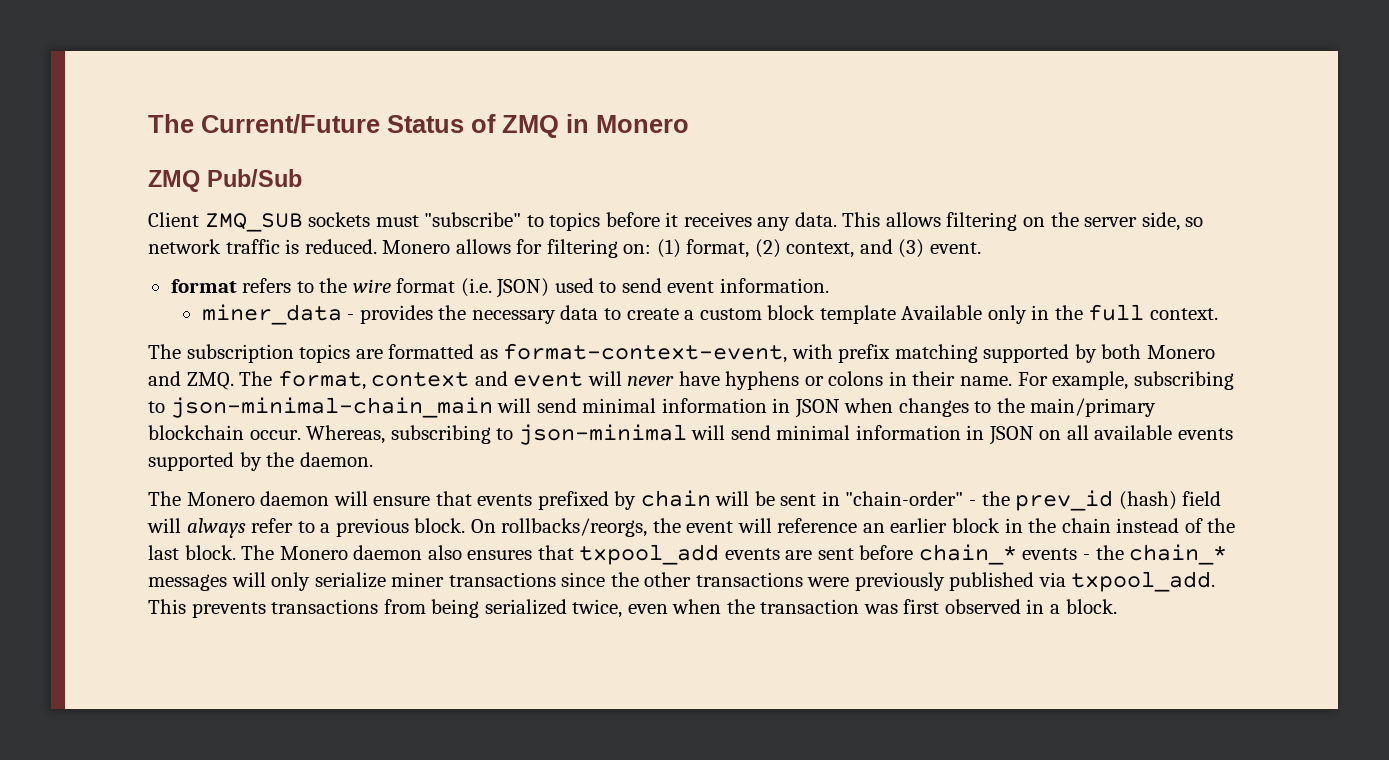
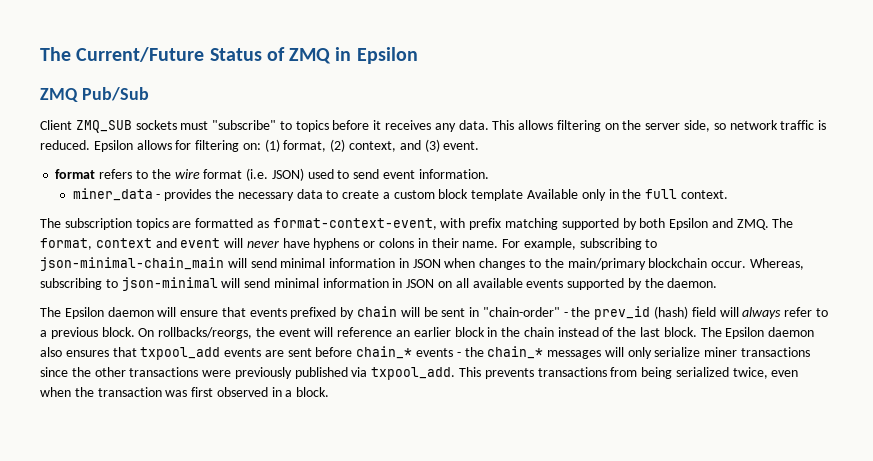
- The Current/Future Status of ZMQ in Monero
+ The Current/Future Status of ZMQ in Epsilon
- Monero allows for filtering on: (1) format, (2) context, and (3) event.
+ Epsilon allows for filtering on: (1) format, (2) context, and (3) event.
- The subscription topics are formatted as format-context-event, with prefix matching supported by both Monero and ZMQ. The format, context and event will never have hyphens or colons in their name.
+ The subscription topics are formatted as format-context-event, with prefix matching supported by both Epsilon and ZMQ. The format, context and event will never have hyphens or colons in their name.
- The Monero daemon will ensure that events prefixed by chain will be sent in "chain-order" - the prev_id (hash) field will always refer to a previous block.
+ The Epsilon daemon will ensure that events prefixed by chain will be sent in "chain-order" - the prev_id (hash) field will always refer to a previous block.
- The Monero daemon also ensures that txpool_add events are sent before chain_* events - the chain_* messages will only serialize miner transactions since the other transactions were previously published via txpool_add.
+ The Epsilon daemon also ensures that txpool_add events are sent before chain_* events - the chain_* messages will only serialize miner transactions since the other transactions were previously published via txpool_add.

